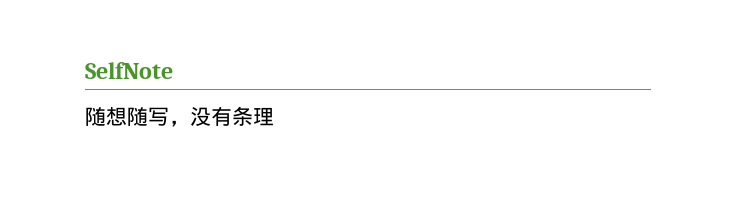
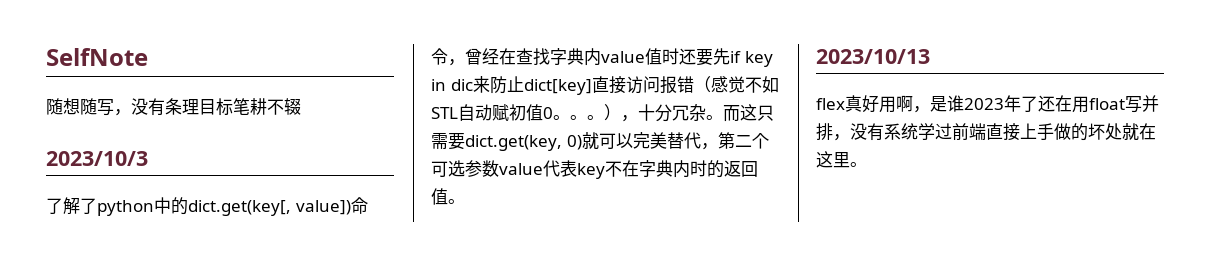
- 随想随写，没有条理
+ 随想随写，没有条理目标笔耕不辍
+ 2023/10/3
+ 了解了python中的dict.get(key[, value])命令，曾经在查找字典内value值时还要先if key in dic来防止dict[key]直接访问报错（感觉不如STL自动赋初值0。。。），十分冗杂。而这只需要dict.get(key, 0)就可以完美替代，第二个可选参数value代表key不在字典内时的返回值。
+ 2023/10/13
+ flex真好用啊，是谁2023年了还在用float写并排，没有系统学过前端直接上手做的坏处就在这里。

